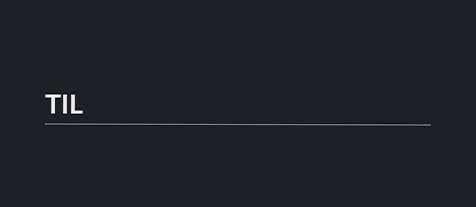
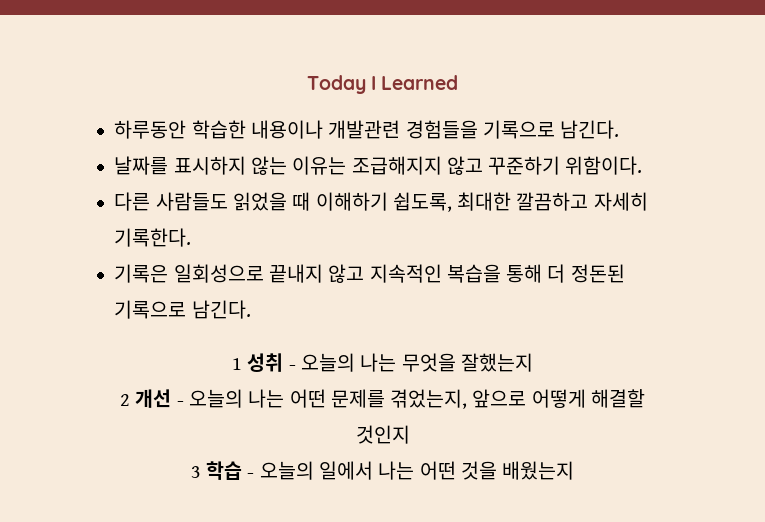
- TIL
+ Today I Learned
+ 하루동안 학습한 내용이나 개발관련 경험들을 기록으로 남긴다.
+ 날짜를 표시하지 않는 이유는 조급해지지 않고 꾸준하기 위함이다.
+ 다른 사람들도 읽었을 때 이해하기 쉽도록, 최대한 깔끔하고 자세히 기록한다.
+ 기록은 일회성으로 끝내지 않고 지속적인 복습을 통해 더 정돈된 기록으로 남긴다.
+ 1 성취 - 오늘의 나는 무엇을 잘했는지
+ 2 개선 - 오늘의 나는 어떤 문제를 겪었는지, 앞으로 어떻게 해결할 것인지
+ 3 학습 - 오늘의 일에서 나는 어떤 것을 배웠는지

